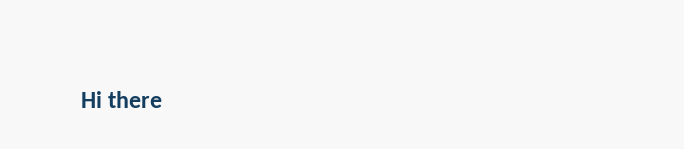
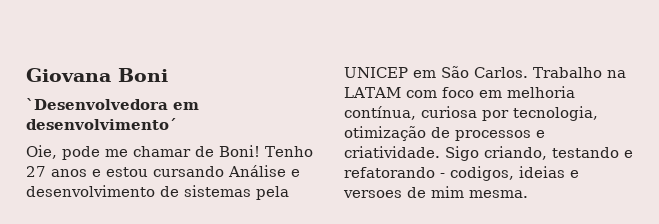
- Hi there
+ Giovana Boni
+ `Desenvolvedora em desenvolvimento´
+ Oie, pode me chamar de Boni! Tenho 27 anos e estou cursando Análise e desenvolvimento de sistemas pela UNICEP em São Carlos. Trabalho na LATAM com foco em melhoria contínua, curiosa por tecnologia, otimização de processos e criatividade. Sigo criando, testando e refatorando - codigos, ideias e versoes de mim mesma.

